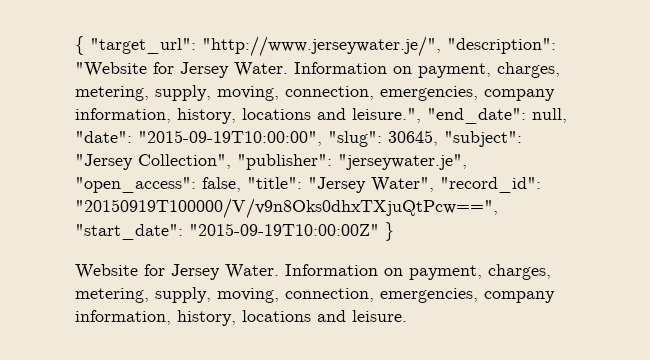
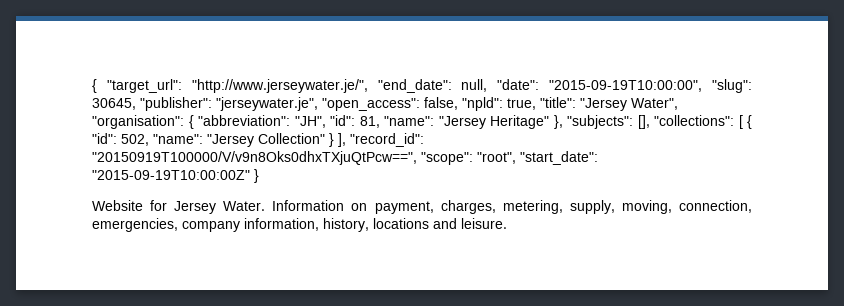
- { "target_url": "http://www.jerseywater.je/", "description": "Website for Jersey Water. Information on payment, charges, metering, supply, moving, connection, emergencies, company information, history, locations and leisure.", "end_date": null, "date": "2015-09-19T10:00:00", "slug": 30645, "subject": "Jersey Collection", "publisher": "jerseywater.je", "open_access": false, "title": "Jersey Water", "record_id": "20150919T100000/V/v9n8Oks0dhxTXjuQtPcw==", "start_date": "2015-09-19T10:00:00Z" }
+ { "target_url": "http://www.jerseywater.je/", "end_date": null, "date": "2015-09-19T10:00:00", "slug": 30645, "publisher": "jerseywater.je", "open_access": false, "npld": true, "title": "Jersey Water", "organisation": { "abbreviation": "JH", "id": 81, "name": "Jersey Heritage" }, "subjects": [], "collections": [ { "id": 502, "name": "Jersey Collection" } ], "record_id": "20150919T100000/V/v9n8Oks0dhxTXjuQtPcw==", "scope": "root", "start_date": "2015-09-19T10:00:00Z" }

